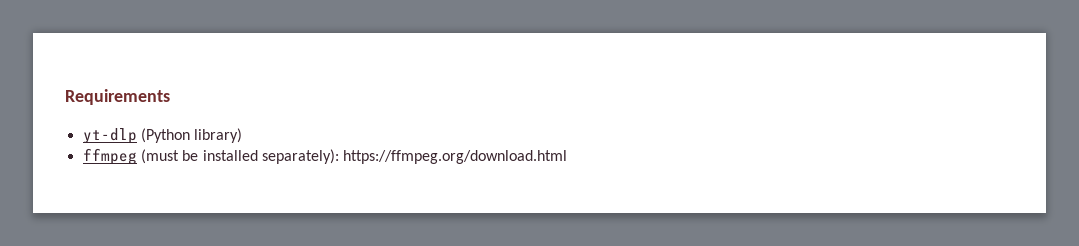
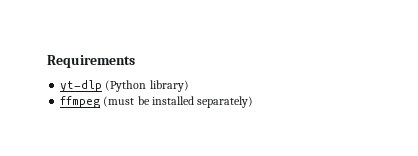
- ffmpeg (must be installed separately): https://ffmpeg.org/download.html
+ ffmpeg (must be installed separately)

